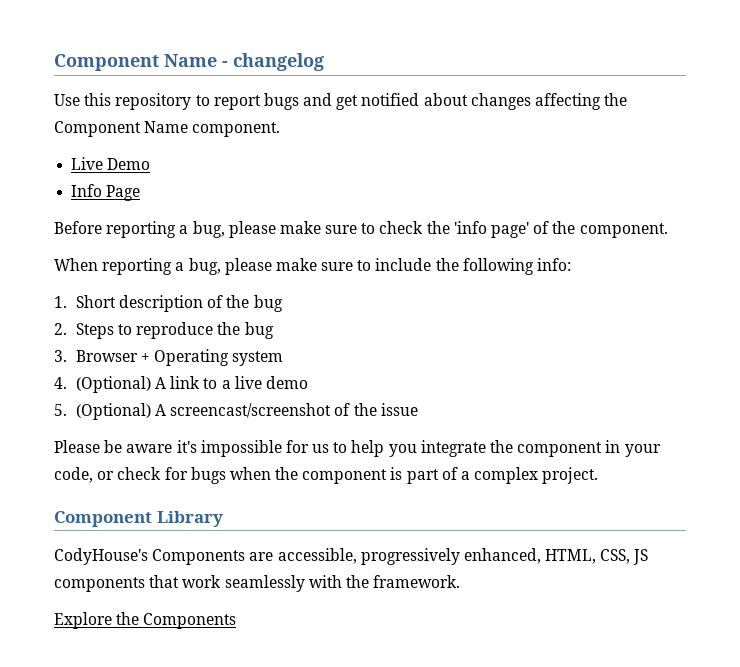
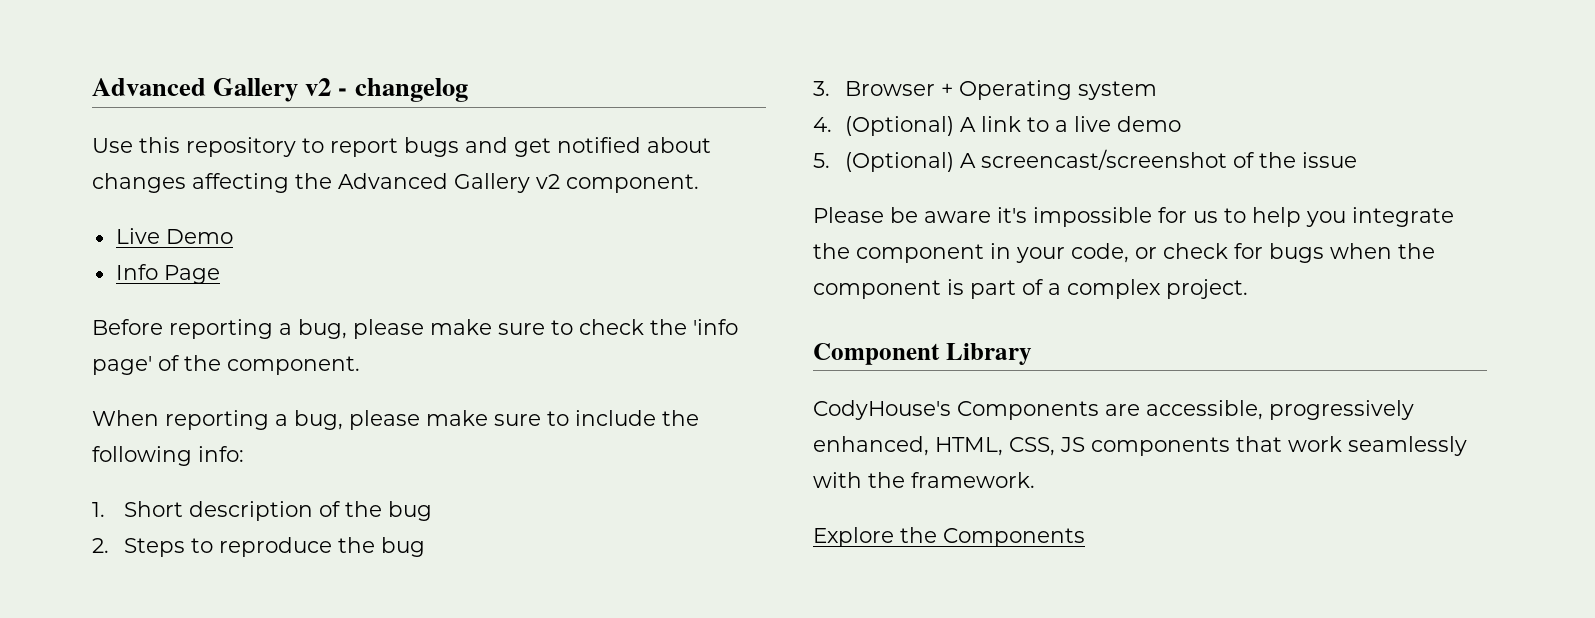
- Component Name - changelog
+ Advanced Gallery v2 - changelog
- Use this repository to report bugs and get notified about changes affecting the Component Name component.
+ Use this repository to report bugs and get notified about changes affecting the Advanced Gallery v2 component.

